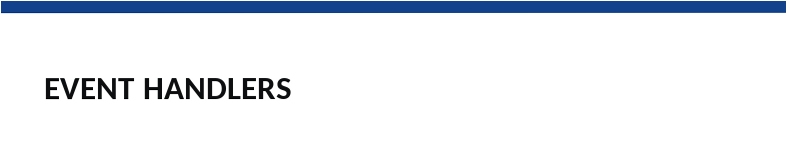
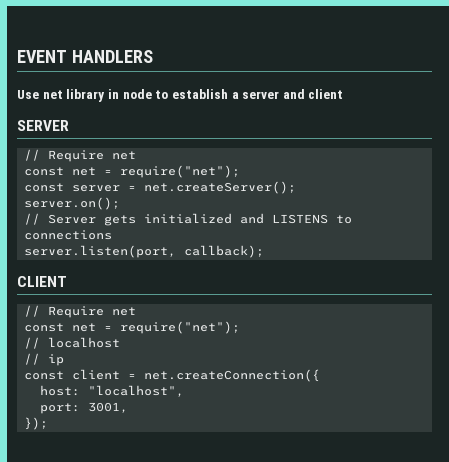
+ Use net library in node to establish a server and client
+ SERVER
+ // Require net
+ const net = require("net");
+ const server = net.createServer();
+ server.on();
+ // Server gets initialized and LISTENS to connections
+ server.listen(port, callback);
+ CLIENT
+ // Require net
+ const net = require("net");
+ // localhost
+ // ip
+ const client = net.createConnection({
+ host: "localhost",
+ port: 3001,
+ });

